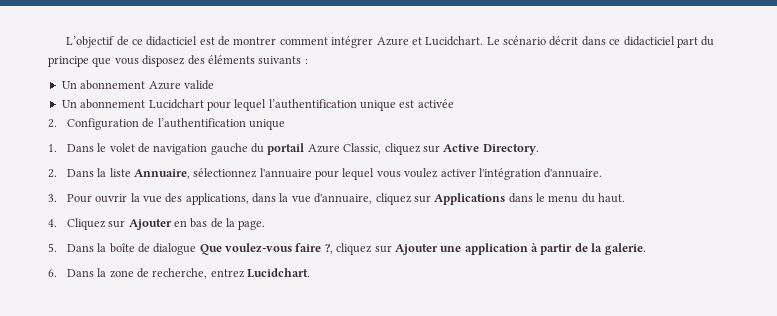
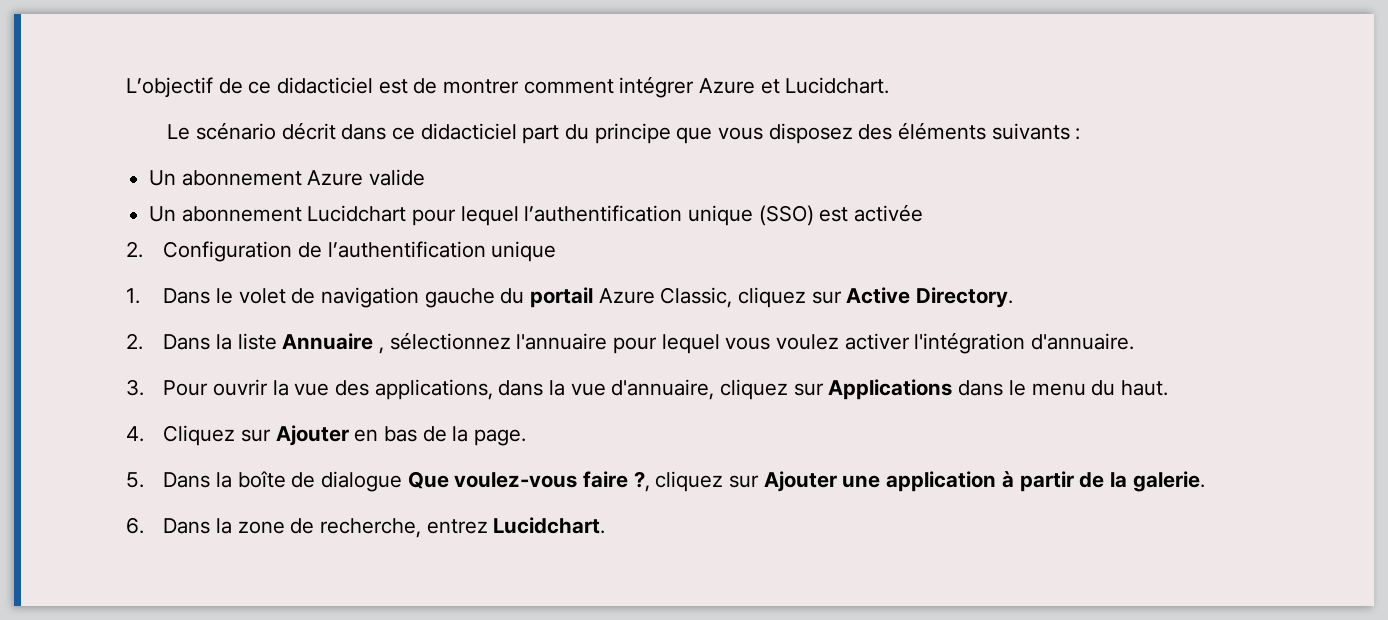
- L’objectif de ce didacticiel est de montrer comment intégrer Azure et Lucidchart. Le scénario décrit dans ce didacticiel part du principe que vous disposez des éléments suivants :
+ L’objectif de ce didacticiel est de montrer comment intégrer Azure et Lucidchart.
+ Le scénario décrit dans ce didacticiel part du principe que vous disposez des éléments suivants :
- Un abonnement Lucidchart pour lequel l’authentification unique est activée
+ Un abonnement Lucidchart pour lequel l’authentification unique (SSO) est activée
- 2. Dans la liste Annuaire, sélectionnez l'annuaire pour lequel vous voulez activer l'intégration d'annuaire.
+ 2. Dans la liste Annuaire , sélectionnez l'annuaire pour lequel vous voulez activer l'intégration d'annuaire.

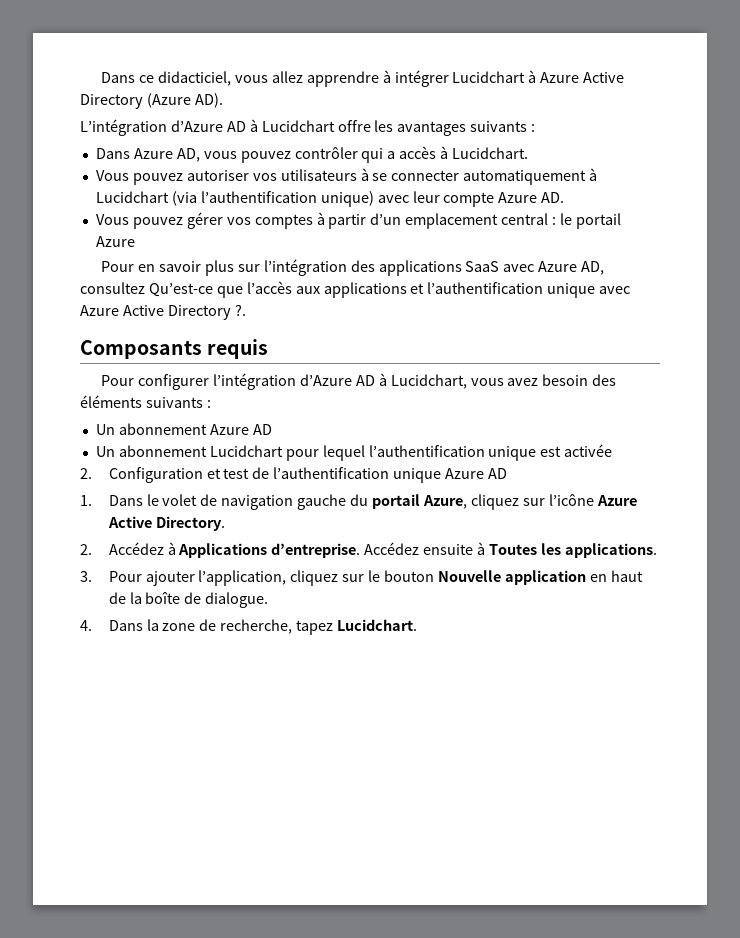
- L’objectif de ce didacticiel est de montrer comment intégrer Azure et Lucidchart.
- Le scénario décrit dans ce didacticiel part du principe que vous disposez des éléments suivants :
+ Dans ce didacticiel, vous allez apprendre à intégrer Lucidchart à Azure Active Directory (Azure AD).
+ L’intégration d’Azure AD à Lucidchart offre les avantages suivants :
+ Dans Azure AD, vous pouvez contrôler qui a accès à Lucidchart.
+ Vous pouvez autoriser vos utilisateurs à se connecter automatiquement à Lucidchart (via l’authentification unique) avec leur compte Azure AD.
+ Vous pouvez gérer vos comptes à partir d’un emplacement central : le portail Azure
+ Pour en savoir plus sur l’intégration des applications SaaS avec Azure AD, consultez Qu’est-ce que l’accès aux applications et l’authentification unique avec Azure Active Directory ?.
+ Composants requis
+ Pour configurer l’intégration d’Azure AD à Lucidchart, vous avez besoin des éléments suivants :
- Un abonnement Azure valide
+ Un abonnement Azure AD
- Un abonnement Lucidchart pour lequel l’authentification unique (SSO) est activée
+ Un abonnement Lucidchart pour lequel l’authentification unique est activée
- 2. Configuration de l’authentification unique
+ 2. Configuration et test de l’authentification unique Azure AD
- 1. Dans le volet de navigation gauche du portail Azure Classic, cliquez sur Active Directory.
- 2. Dans la liste Annuaire , sélectionnez l'annuaire pour lequel vous voulez activer l'intégration d'annuaire.
- 3. Pour ouvrir la vue des applications, dans la vue d'annuaire, cliquez sur Applications dans le menu du haut.
- 4. Cliquez sur Ajouter en bas de la page.
- 5. Dans la boîte de dialogue Que voulez-vous faire ?, cliquez sur Ajouter une application à partir de la galerie.
- 6. Dans la zone de recherche, entrez Lucidchart.
+ 1. Dans le volet de navigation gauche du portail Azure, cliquez sur l’icône Azure Active Directory.
+ 2. Accédez à Applications d’entreprise. Accédez ensuite à Toutes les applications.
+ 3. Pour ajouter l’application, cliquez sur le bouton Nouvelle application en haut de la boîte de dialogue.
+ 4. Dans la zone de recherche, tapez Lucidchart.

